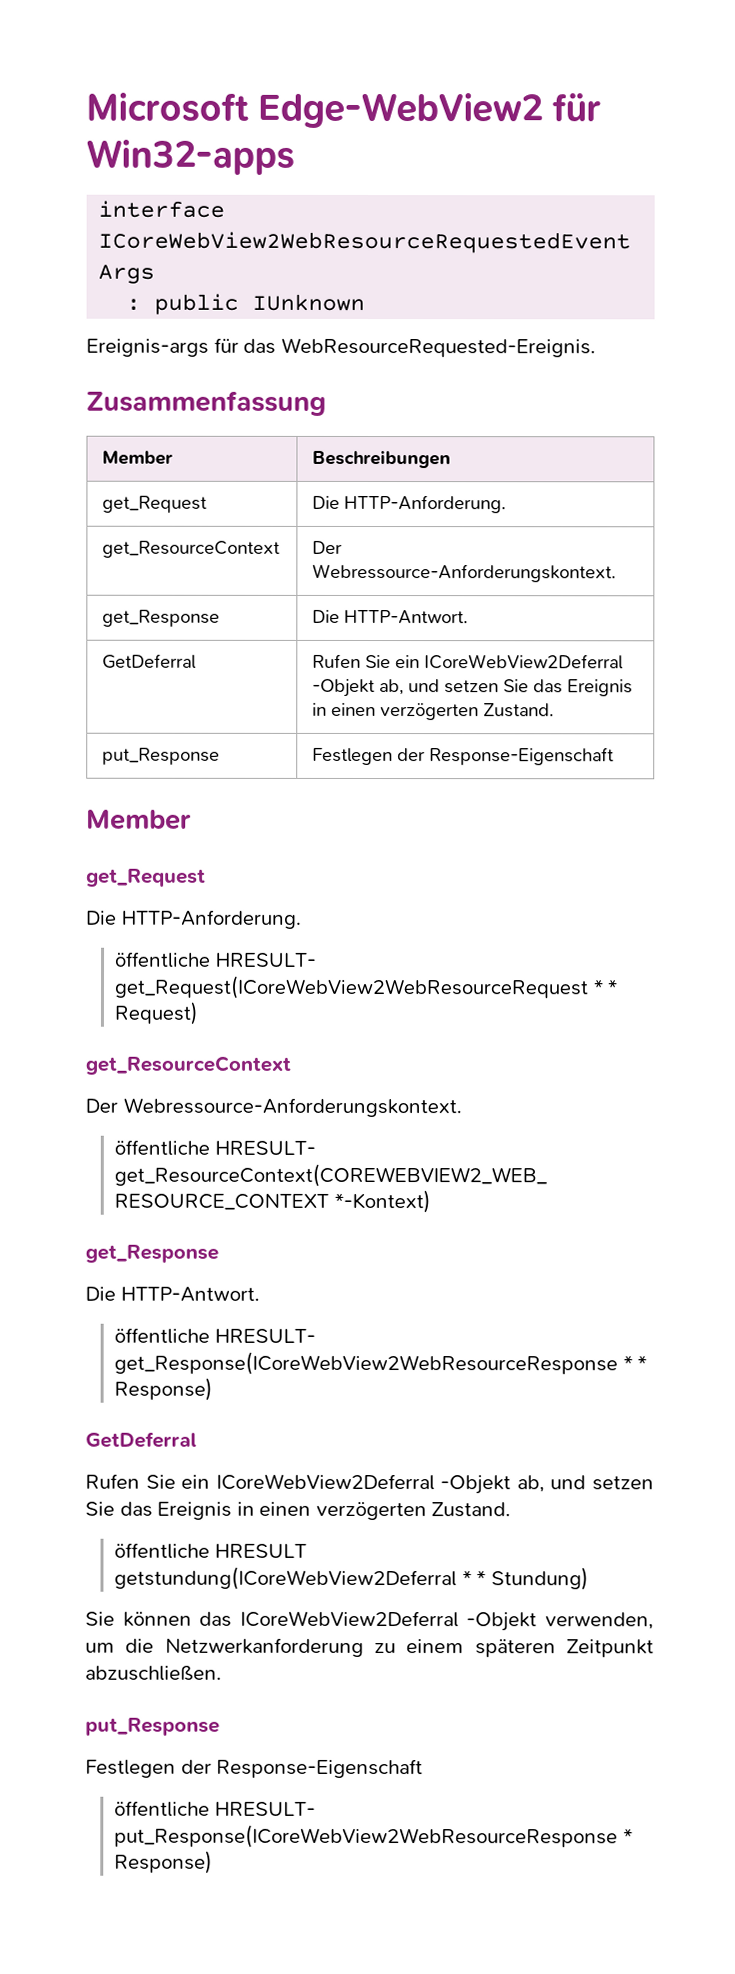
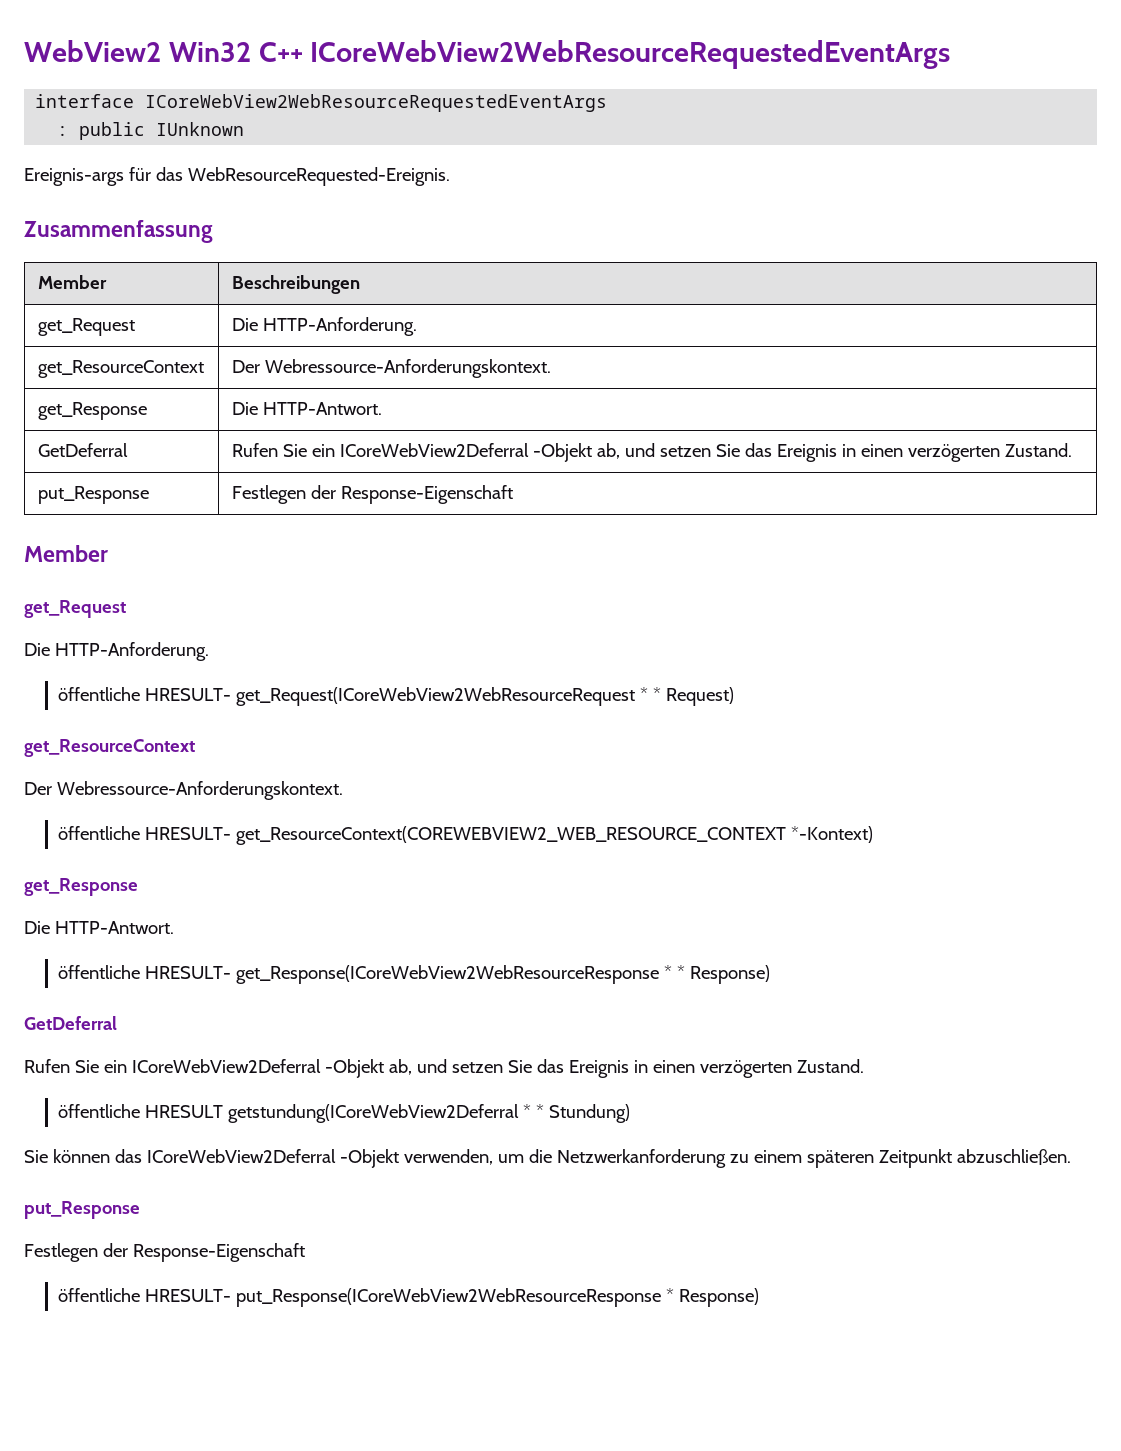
- Microsoft Edge-WebView2 für Win32-apps
+ WebView2 Win32 C++ ICoreWebView2WebResourceRequestedEventArgs

